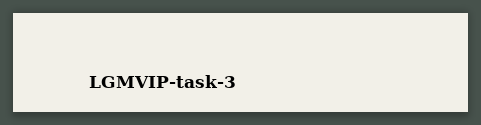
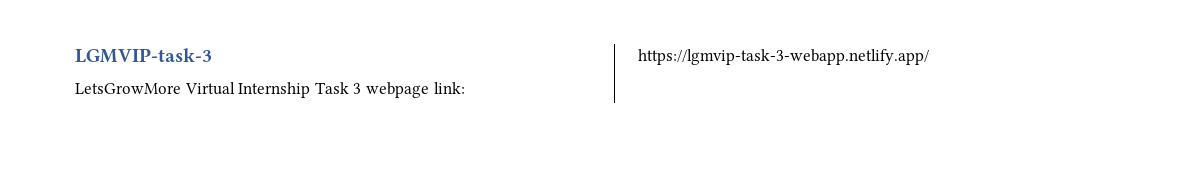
+ LetsGrowMore Virtual Internship Task 3 webpage link: https://lgmvip-task-3-webapp.netlify.app/

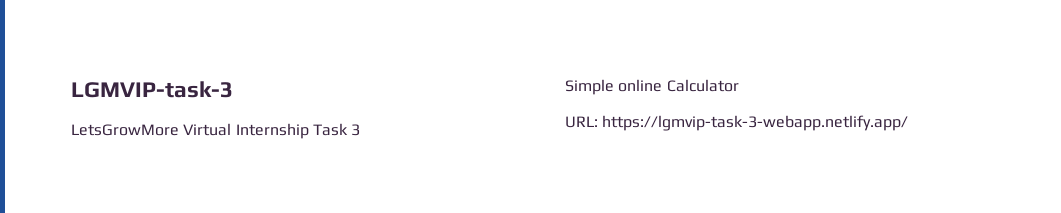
- LetsGrowMore Virtual Internship Task 3 webpage link: https://lgmvip-task-3-webapp.netlify.app/
+ LetsGrowMore Virtual Internship Task 3
+ Simple online Calculator
+ URL: https://lgmvip-task-3-webapp.netlify.app/

